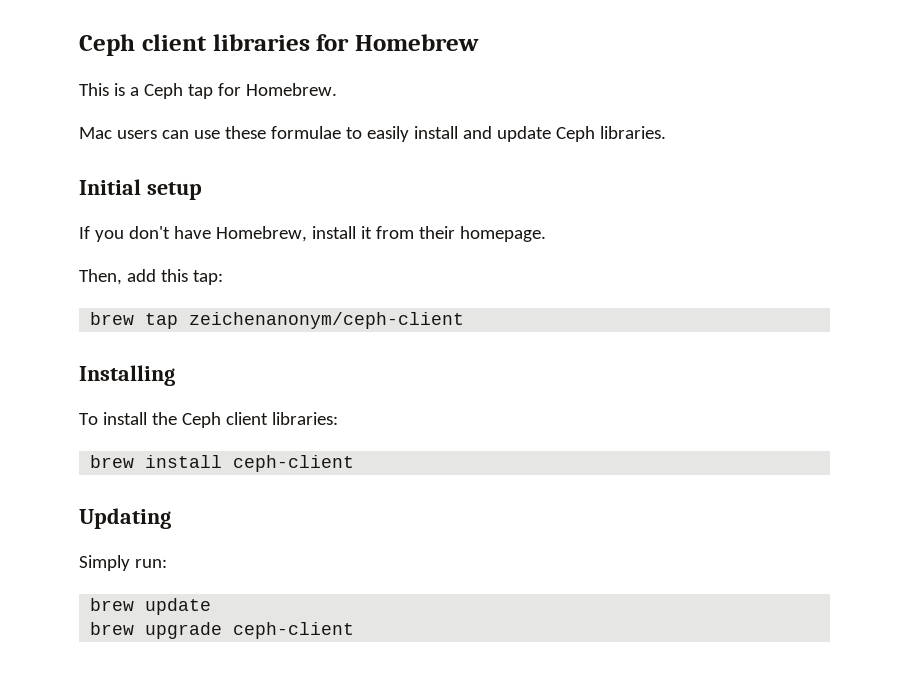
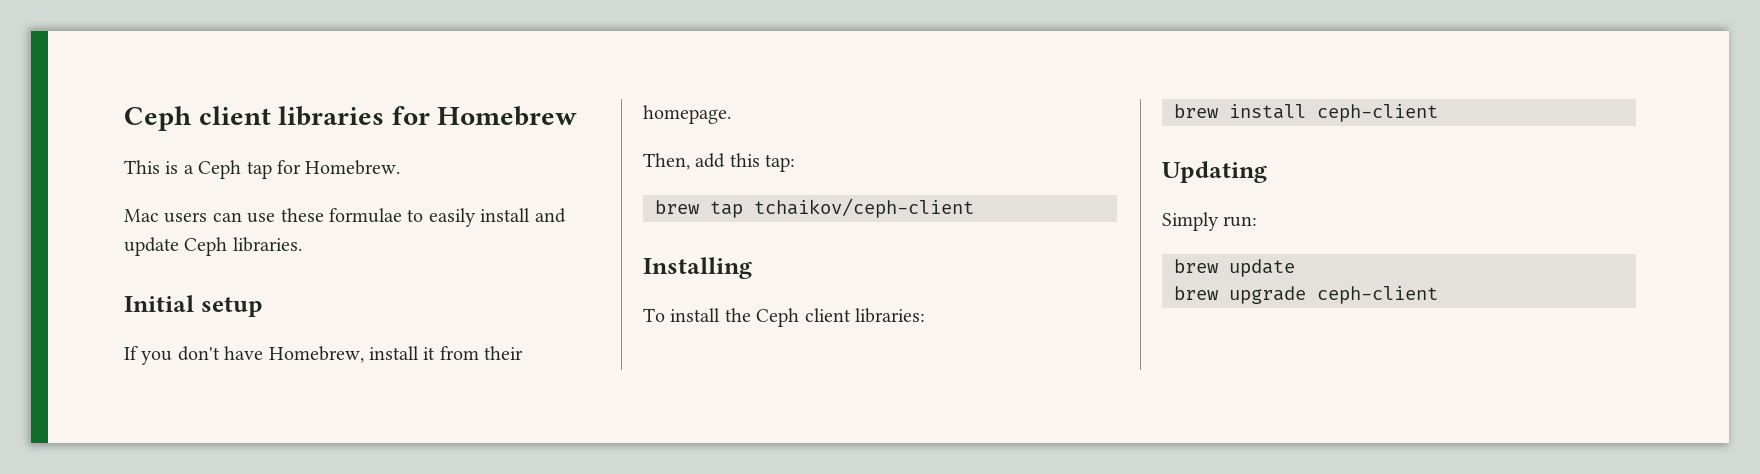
- brew tap zeichenanonym/ceph-client
+ brew tap tchaikov/ceph-client

